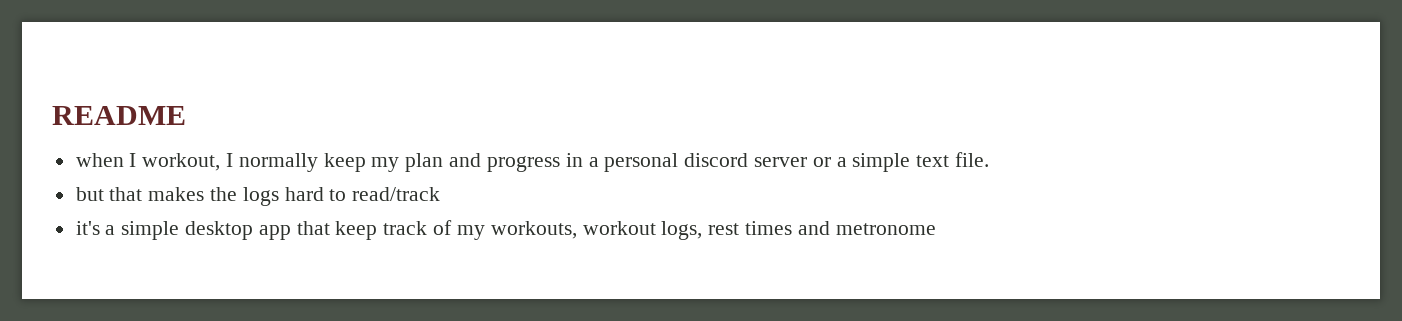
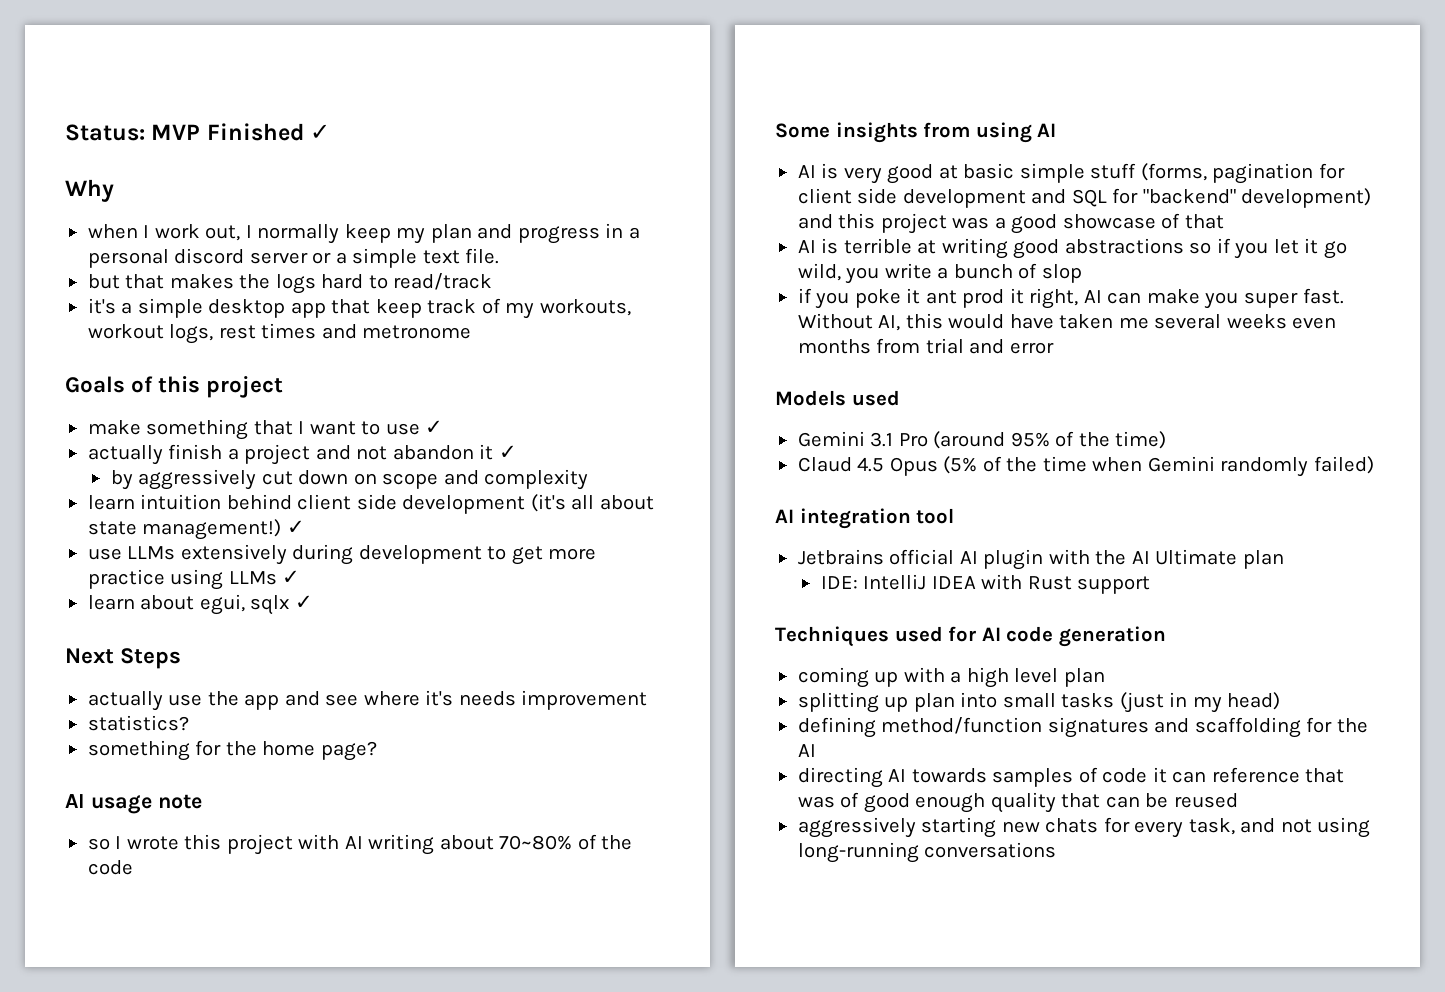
- README
+ Status: MVP Finished ✓
+ Why
- when I workout, I normally keep my plan and progress in a personal discord server or a simple text file.
+ when I work out, I normally keep my plan and progress in a personal discord server or a simple text file.
+ Goals of this project
+ make something that I want to use ✓
+ actually finish a project and not abandon it ✓
+ by aggressively cut down on scope and complexity
+ learn intuition behind client side development (it's all about state management!) ✓
+ use LLMs extensively during development to get more practice using LLMs ✓
+ learn about egui, sqlx ✓
+ Next Steps
+ actually use the app and see where it's needs improvement
+ statistics?
+ something for the home page?
+ AI usage note
+ so I wrote this project with AI writing about 70~80% of the code
+ Some insights from using AI
+ AI is very good at basic simple stuff (forms, pagination for client side development and SQL for "backend" development) and this project was a good showcase of that
+ AI is terrible at writing good abstractions so if you let it go wild, you write a bunch of slop
+ if you poke it ant prod it right, AI can make you super fast. Without AI, this would have taken me several weeks even months from trial and error
+ Models used
+ Gemini 3.1 Pro (around 95% of the time)
+ Claud 4.5 Opus (5% of the time when Gemini randomly failed)
+ AI integration tool
+ Jetbrains official AI plugin with the AI Ultimate plan
+ IDE: IntelliJ IDEA with Rust support
+ Techniques used for AI code generation
+ coming up with a high level plan
+ splitting up plan into small tasks (just in my head)
+ defining method/function signatures and scaffolding for the AI
+ directing AI towards samples of code it can reference that was of good enough quality that can be reused
+ aggressively starting new chats for every task, and not using long-running conversations

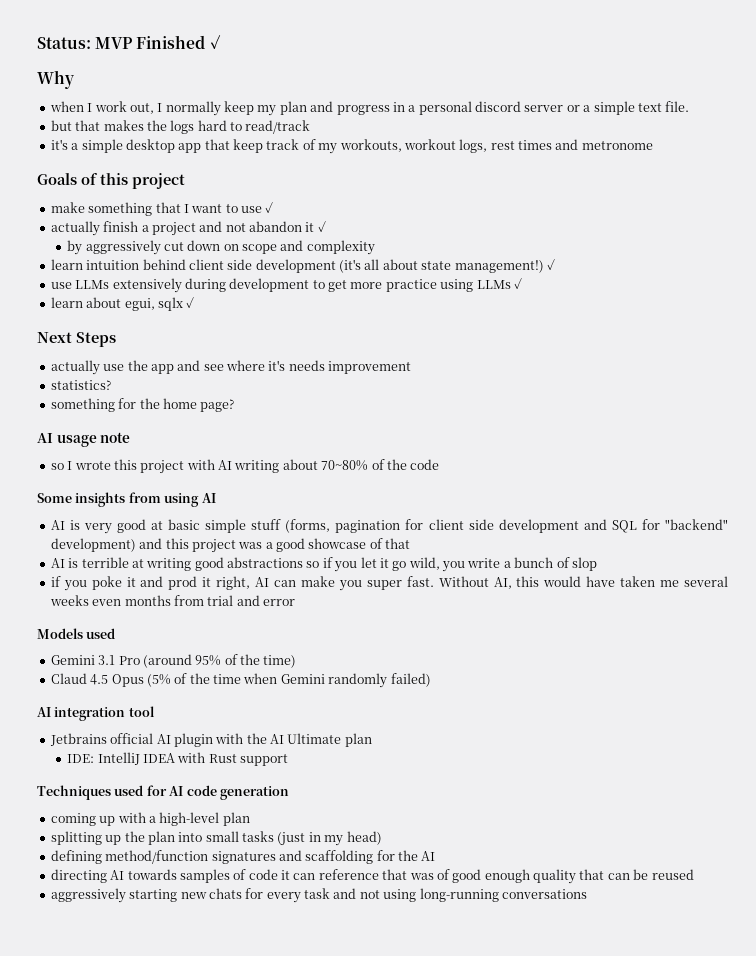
- if you poke it ant prod it right, AI can make you super fast.
+ if you poke it and prod it right, AI can make you super fast.
- coming up with a high level plan
+ coming up with a high-level plan
- splitting up plan into small tasks (just in my head)
+ splitting up the plan into small tasks (just in my head)
- aggressively starting new chats for every task, and not using long-running conversations
+ aggressively starting new chats for every task and not using long-running conversations

